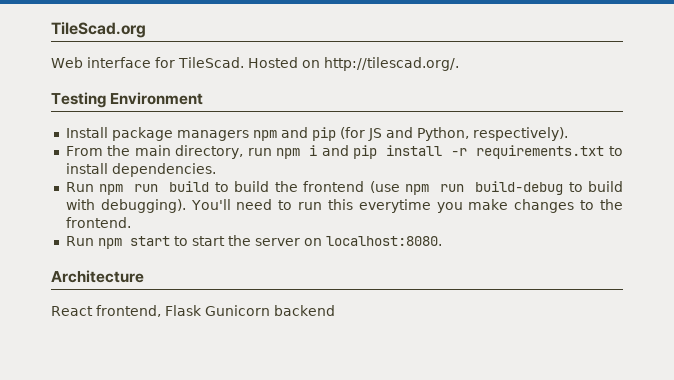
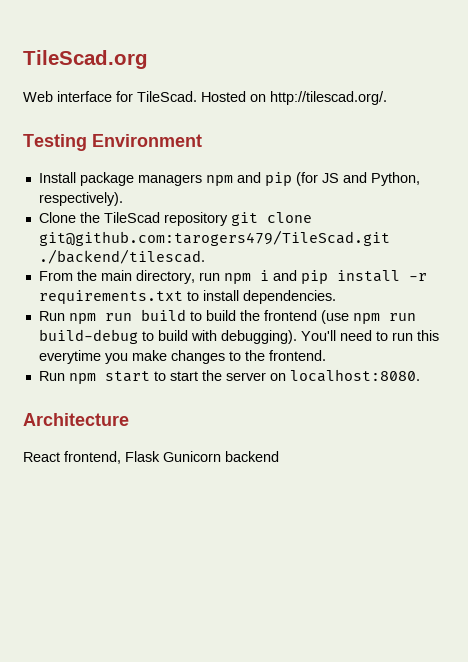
+ Clone the TileScad repository git clone git@github.com:tarogers479/TileScad.git ./backend/tilescad.

